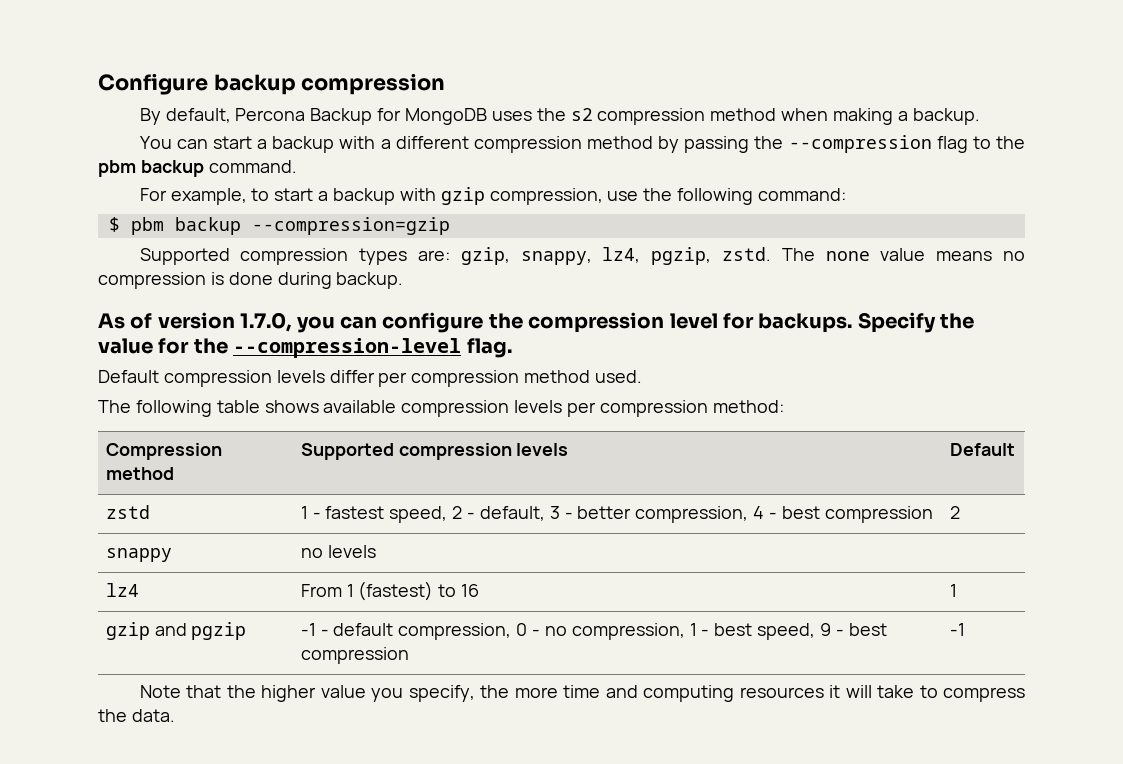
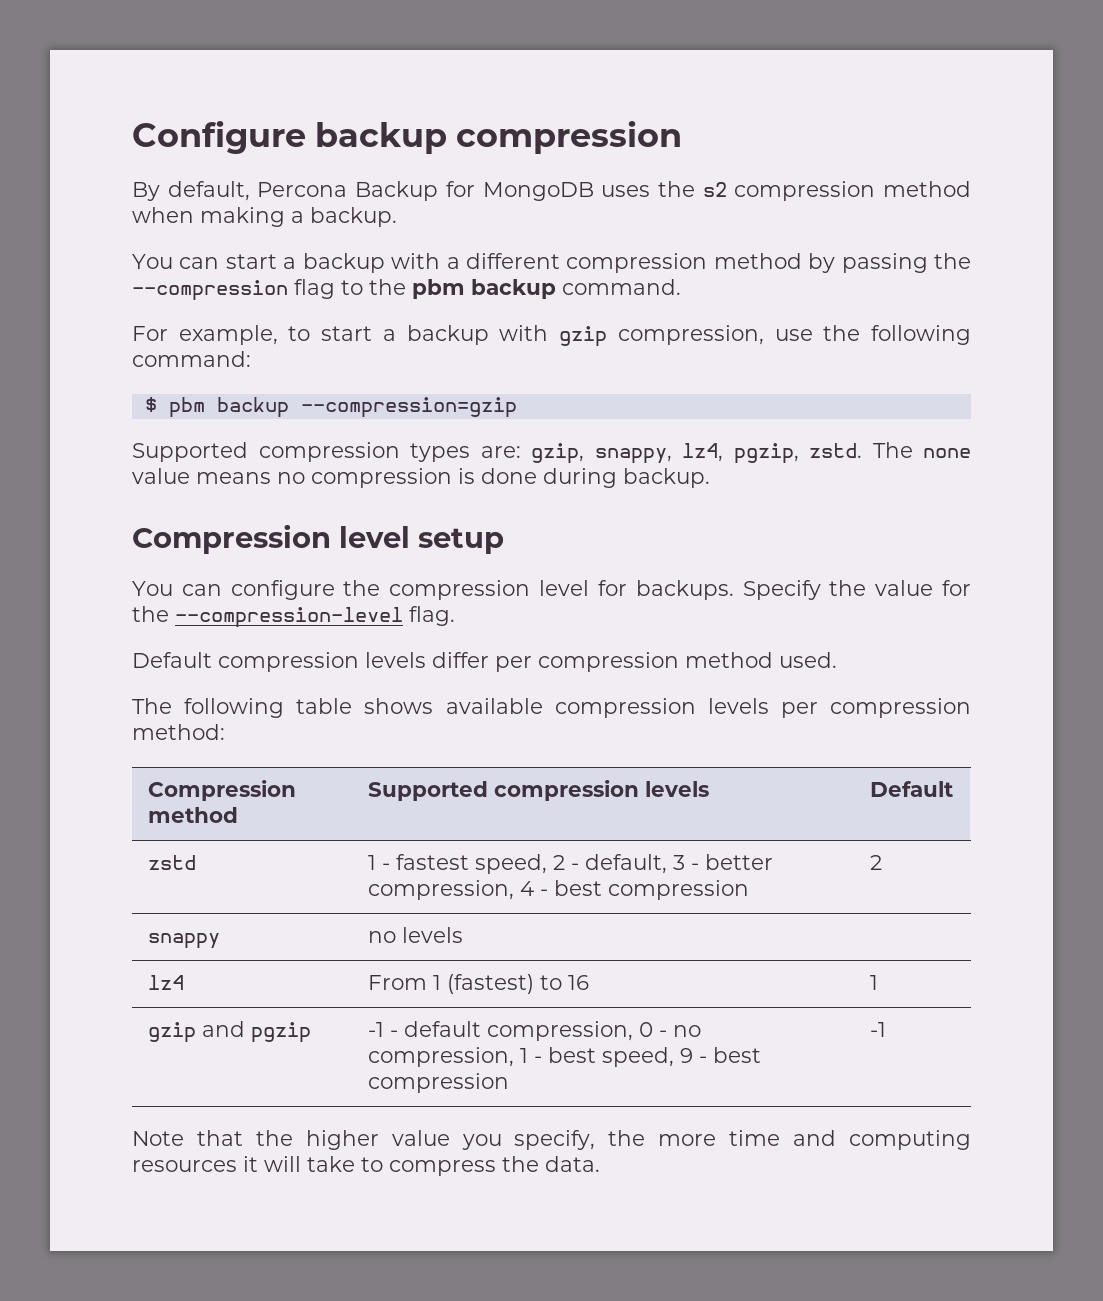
- As of version 1.7.0, you can configure the compression level for backups.
+ Compression level setup
+ You can configure the compression level for backups.

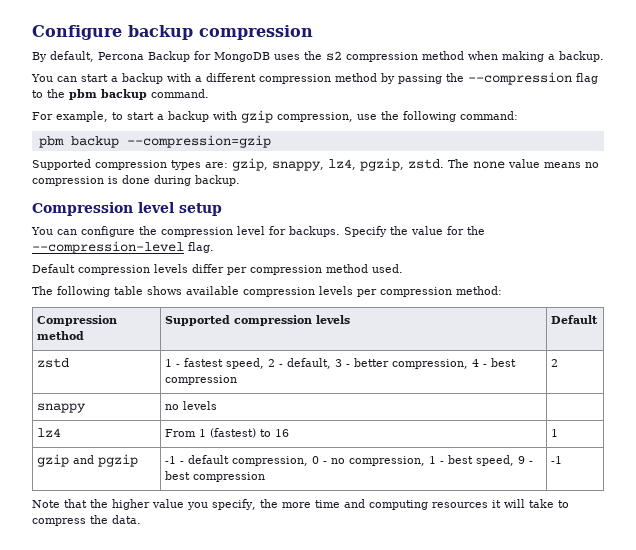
- $ pbm backup --compression=gzip
+ pbm backup --compression=gzip

